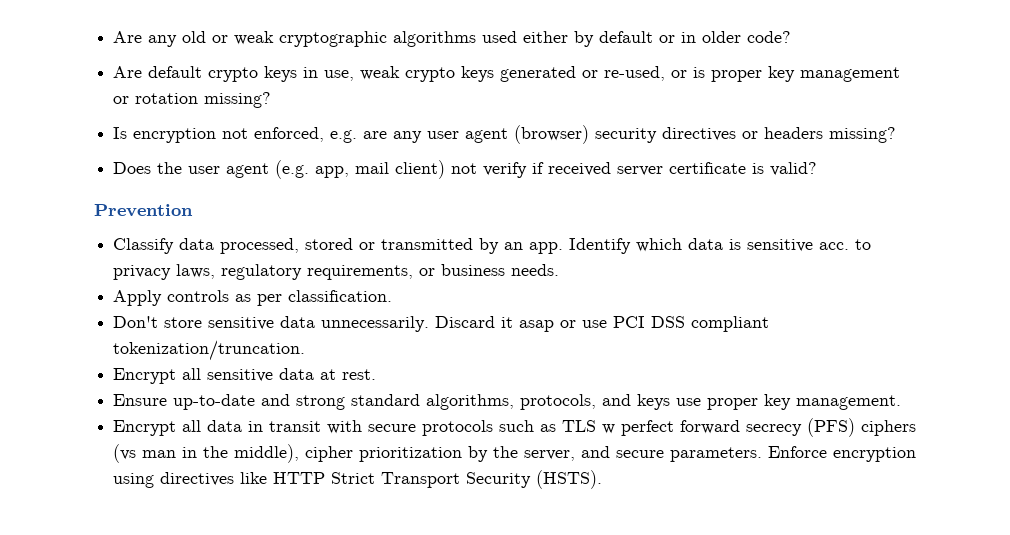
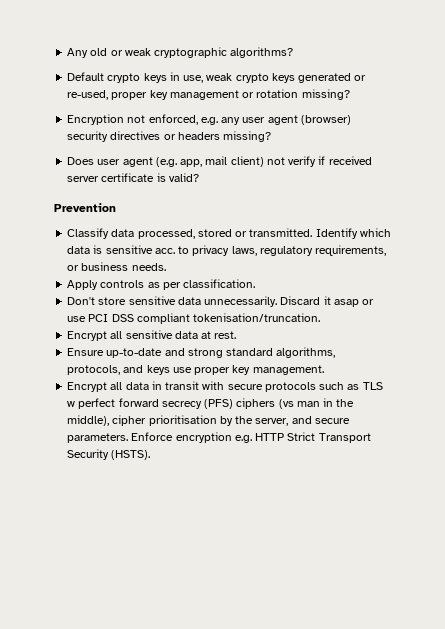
- Are any old or weak cryptographic algorithms used either by default or in older code?
- Are default crypto keys in use, weak crypto keys generated or re-used, or is proper key management or rotation missing?
+ Any old or weak cryptographic algorithms?
+ Default crypto keys in use, weak crypto keys generated or re-used, proper key management or rotation missing?
- Is encryption not enforced, e.g. are any user agent (browser) security directives or headers missing?
+ Encryption not enforced, e.g. any user agent (browser) security directives or headers missing?
- Does the user agent (e.g. app, mail client) not verify if received server certificate is valid?
+ Does user agent (e.g. app, mail client) not verify if received server certificate is valid?
- Classify data processed, stored or transmitted by an app.
+ Classify data processed, stored or transmitted.
- Discard it asap or use PCI DSS compliant tokenization/truncation.
+ Discard it asap or use PCI DSS compliant tokenisation/truncation.
- Encrypt all data in transit with secure protocols such as TLS w perfect forward secrecy (PFS) ciphers (vs man in the middle), cipher prioritization by the server, and secure parameters.
+ Encrypt all data in transit with secure protocols such as TLS w perfect forward secrecy (PFS) ciphers (vs man in the middle), cipher prioritisation by the server, and secure parameters.
- Enforce encryption using directives like HTTP Strict Transport Security (HSTS).
+ Enforce encryption e.g. HTTP Strict Transport Security (HSTS).

